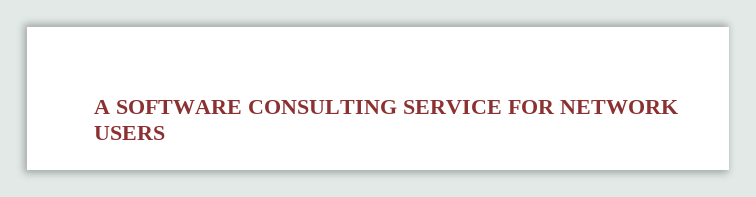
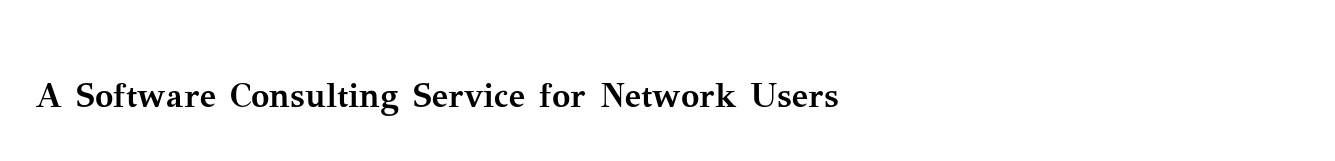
- A SOFTWARE CONSULTING SERVICE FOR NETWORK USERS
+ A Software Consulting Service for Network Users

